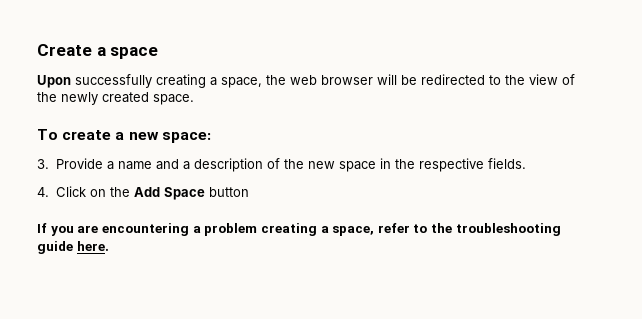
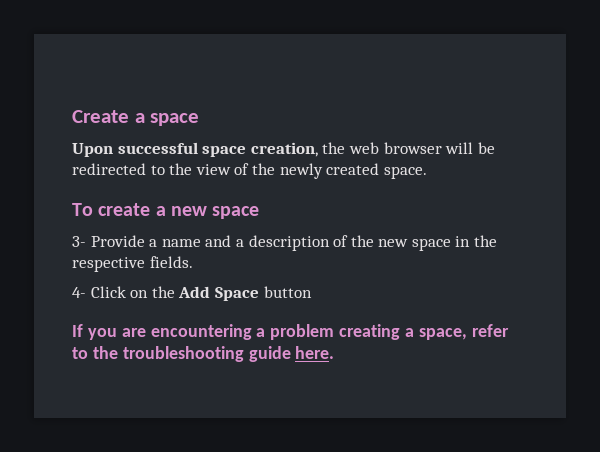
- Upon successfully creating a space, the web browser will be redirected to the view of the newly created space.
+ Upon successful space creation, the web browser will be redirected to the view of the newly created space.
- To create a new space:
- 3. Provide a name and a description of the new space in the respective fields.
+ To create a new space
+ 3- Provide a name and a description of the new space in the respective fields.
- 4. Click on the Add Space button
+ 4- Click on the Add Space button

